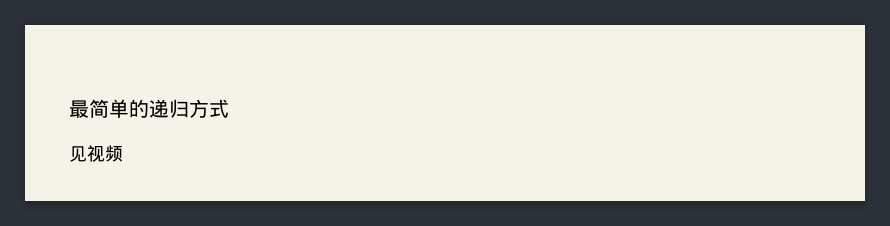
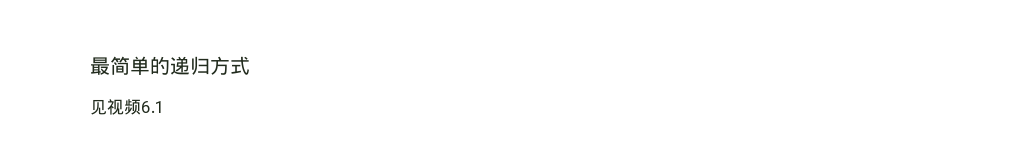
- 见视频
+ 见视频6.1

